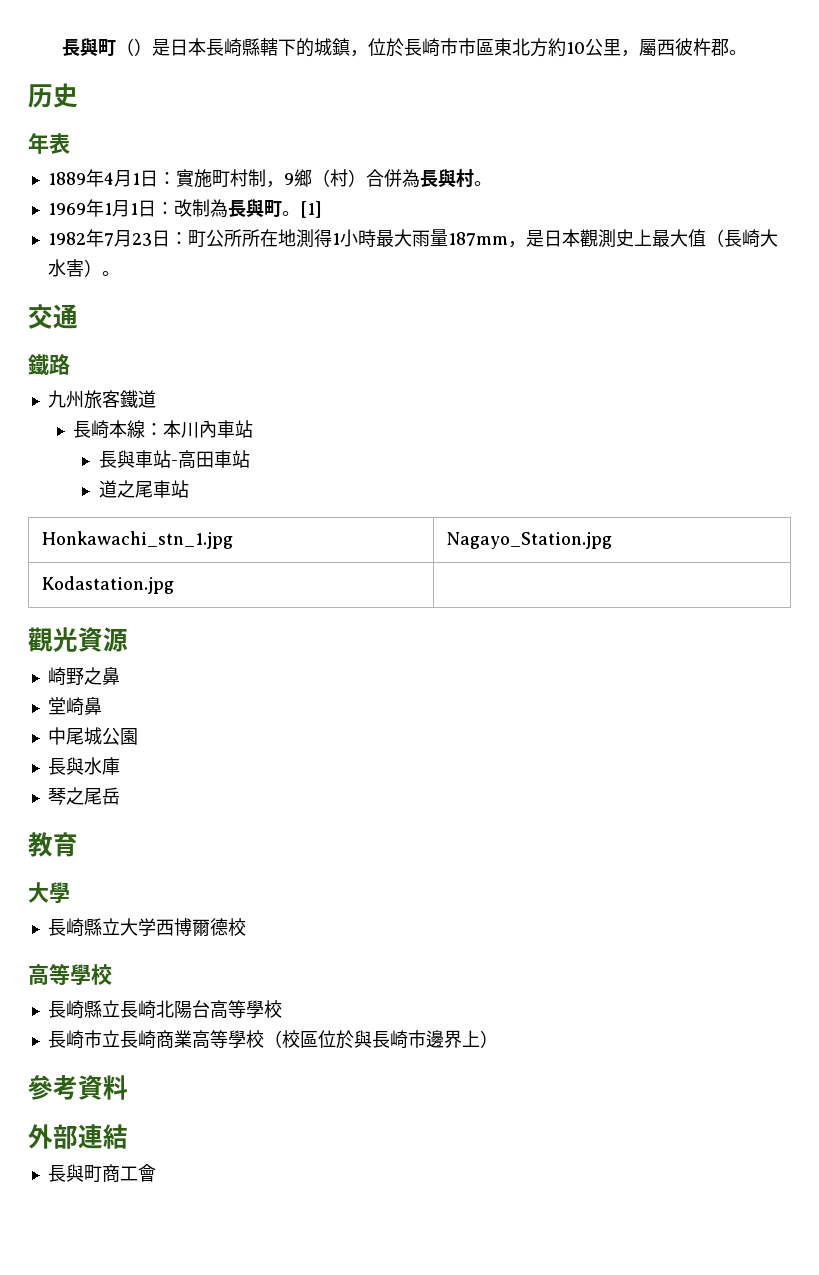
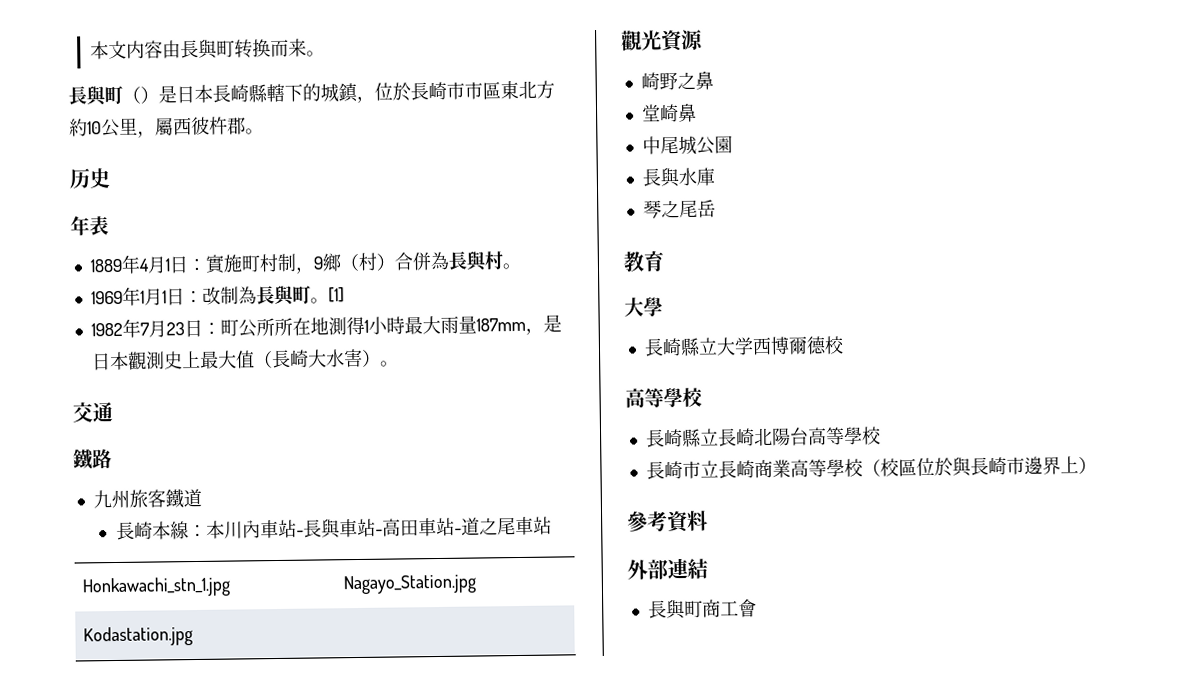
+ 本文内容由長與町转换而来。
- 長崎本線：本川內車站
- 長與車站-高田車站
- 道之尾車站
+ 長崎本線：本川內車站-長與車站-高田車站-道之尾車站

